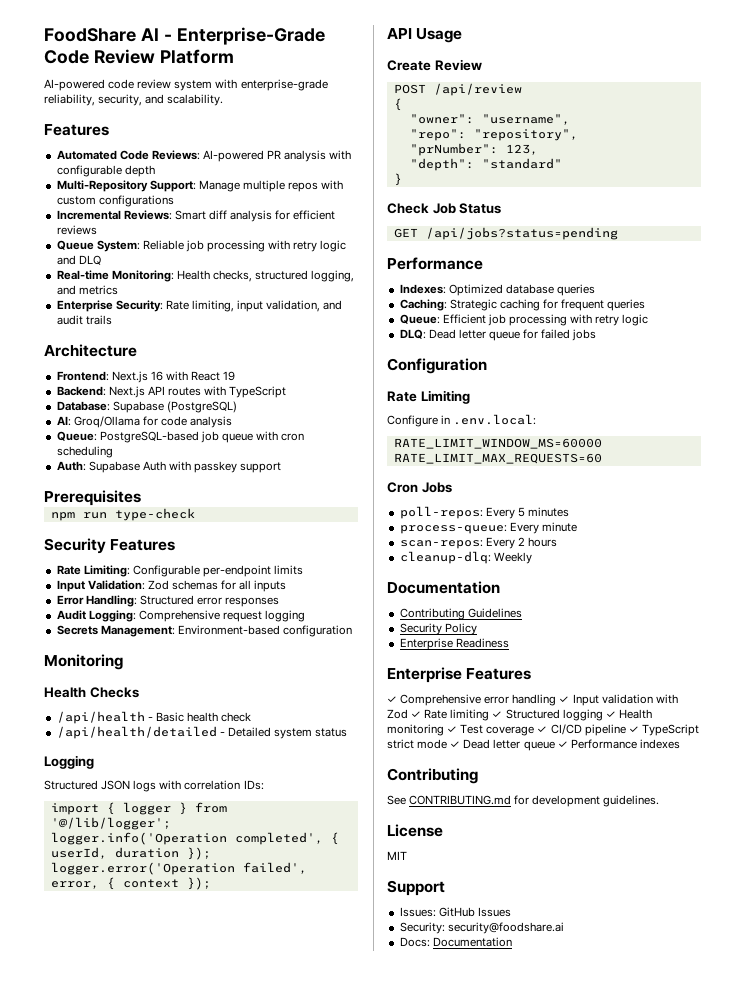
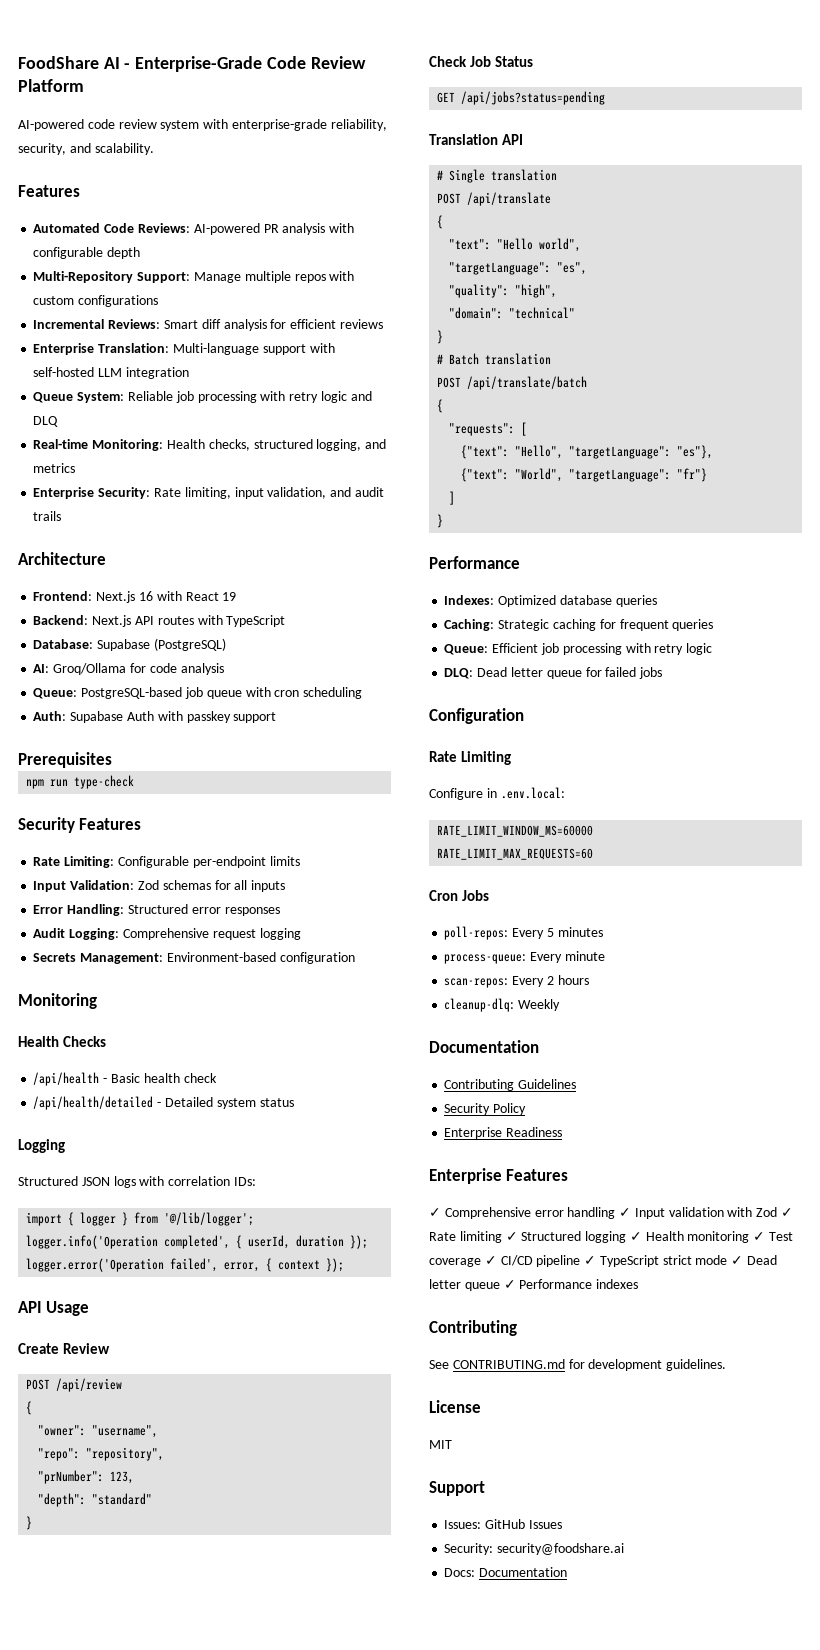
+ Enterprise Translation: Multi-language support with self-hosted LLM integration
+ Translation API
+ # Single translation
+ POST /api/translate
+ {
+ "text": "Hello world",
+ "targetLanguage": "es",
+ "quality": "high",
+ "domain": "technical"
+ }
+ # Batch translation
+ POST /api/translate/batch
+ {
+ "requests": [
+ {"text": "Hello", "targetLanguage": "es"},
+ {"text": "World", "targetLanguage": "fr"}
+ ]
+ }

